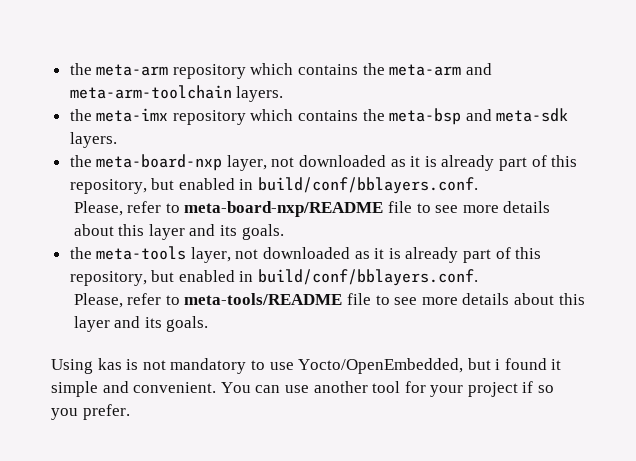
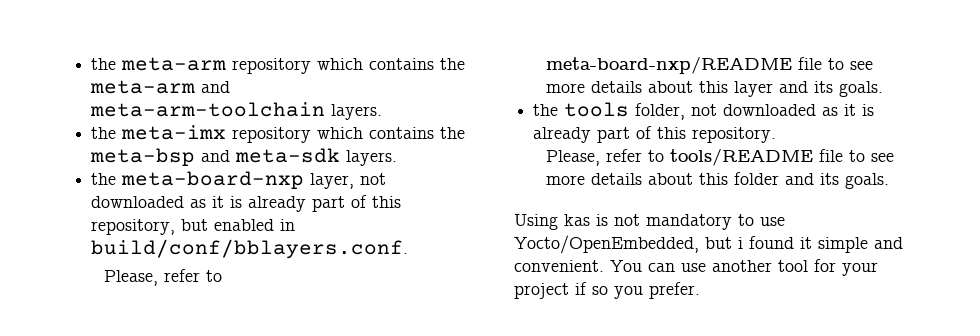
- the meta-tools layer, not downloaded as it is already part of this repository, but enabled in build/conf/bblayers.conf.
- Please, refer to meta-tools/README file to see more details about this layer and its goals.
+ the tools folder, not downloaded as it is already part of this repository.
+ Please, refer to tools/README file to see more details about this folder and its goals.

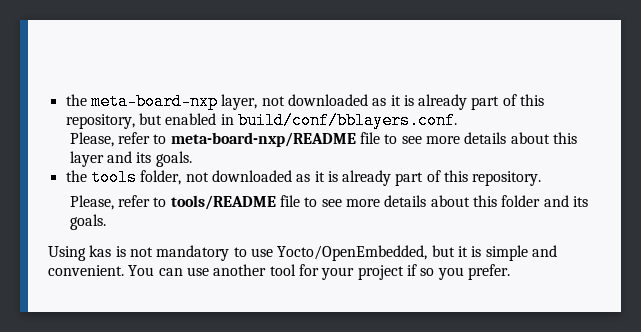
- the meta-arm repository which contains the meta-arm and meta-arm-toolchain layers.
- the meta-imx repository which contains the meta-bsp and meta-sdk layers.
- Using kas is not mandatory to use Yocto/OpenEmbedded, but i found it simple and convenient.
+ Using kas is not mandatory to use Yocto/OpenEmbedded, but it is simple and convenient.

